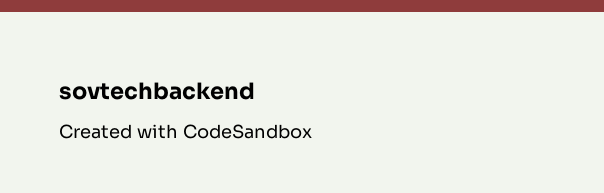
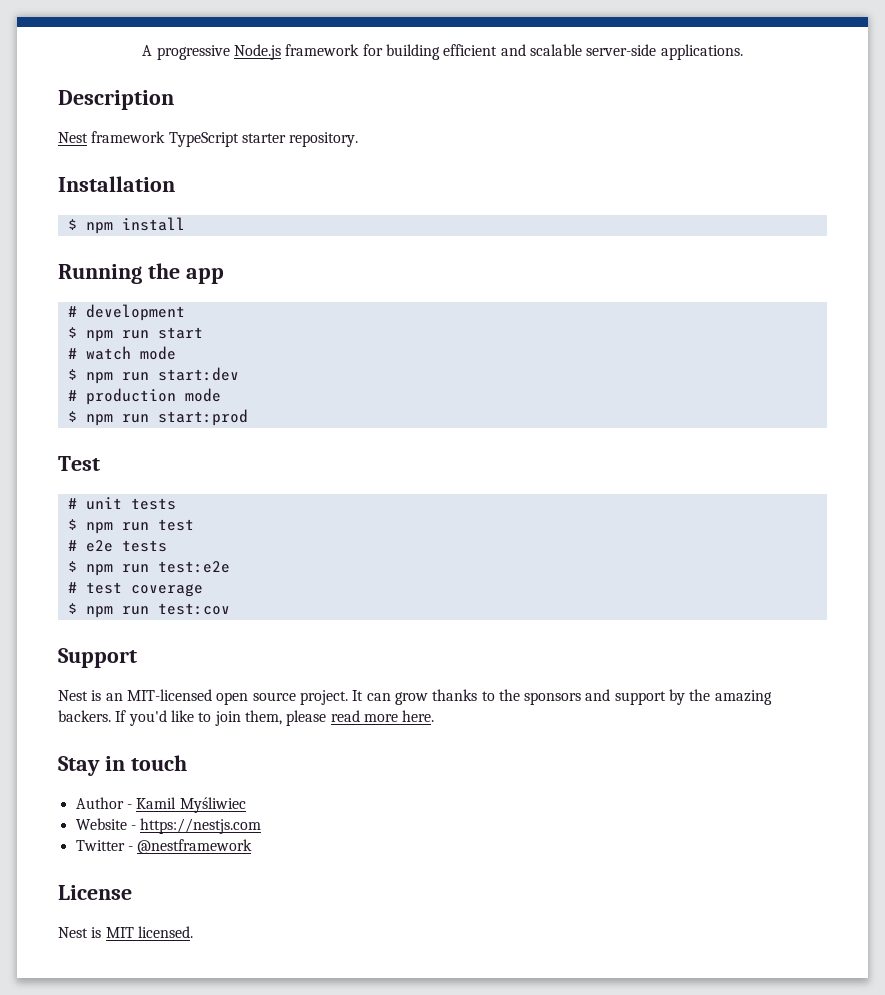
- sovtechbackend
- Created with CodeSandbox
+ A progressive Node.js framework for building efficient and scalable server-side applications.
+ Description
+ Nest framework TypeScript starter repository.
+ Installation
+ $ npm install
+ Running the app
+ # development
+ $ npm run start
+ # watch mode
+ $ npm run start:dev
+ # production mode
+ $ npm run start:prod
+ Test
+ # unit tests
+ $ npm run test
+ # e2e tests
+ $ npm run test:e2e
+ # test coverage
+ $ npm run test:cov
+ Support
+ Nest is an MIT-licensed open source project. It can grow thanks to the sponsors and support by the amazing backers. If you'd like to join them, please read more here.
+ Stay in touch
+ Author - Kamil Myśliwiec
+ Website - https://nestjs.com
+ Twitter - @nestframework
+ License
+ Nest is MIT licensed.

